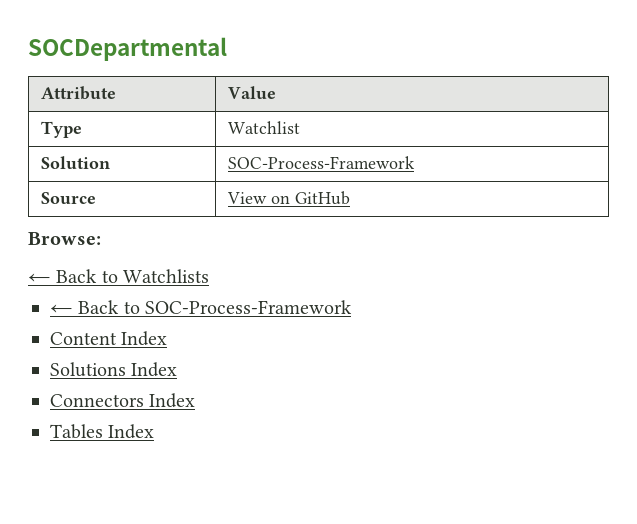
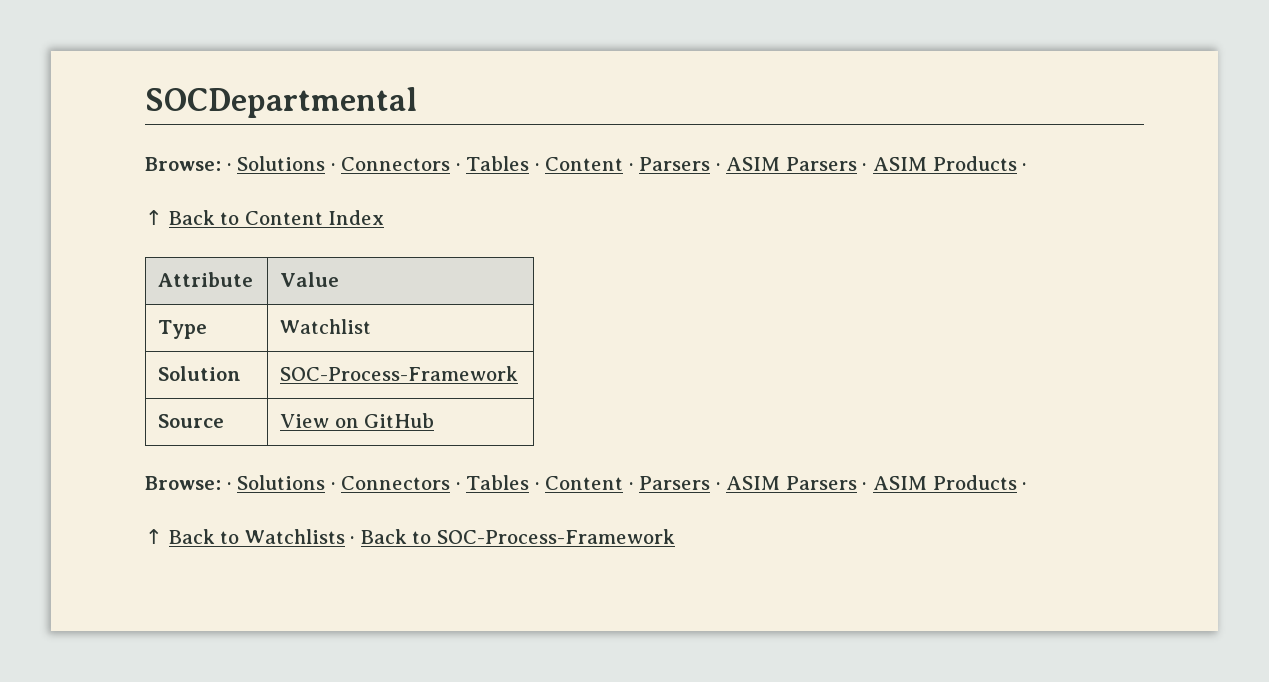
  SOCDepartmental
+ Browse: · Solutions · Connectors · Tables · Content · Parsers · ASIM Parsers · ASIM Products ·
+ ↑ Back to Content Index
  Source | View on GitHub
- Browse:
- ← Back to Watchlists
- ← Back to SOC-Process-Framework
+ Browse: · Solutions · Connectors · Tables · Content · Parsers · ASIM Parsers · ASIM Products ·
+ ↑ Back to Watchlists · Back to SOC-Process-Framework
- Content Index
- Solutions Index
- Connectors Index
- Tables Index

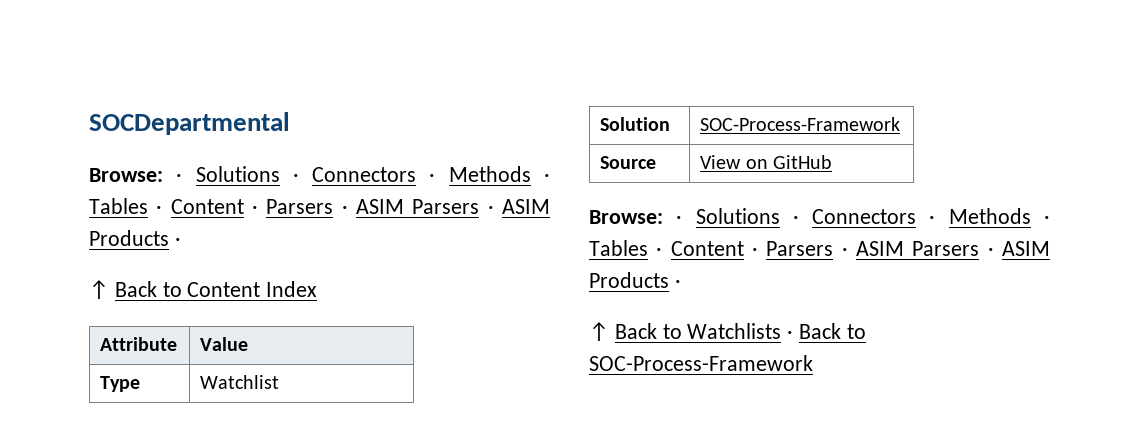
  SOCDepartmental
- Browse: · Solutions · Connectors · Tables · Content · Parsers · ASIM Parsers · ASIM Products ·
+ Browse: · Solutions · Connectors · Methods · Tables · Content · Parsers · ASIM Parsers · ASIM Products ·
  Source | View on GitHub
- Browse: · Solutions · Connectors · Tables · Content · Parsers · ASIM Parsers · ASIM Products ·
+ Browse: · Solutions · Connectors · Methods · Tables · Content · Parsers · ASIM Parsers · ASIM Products ·

